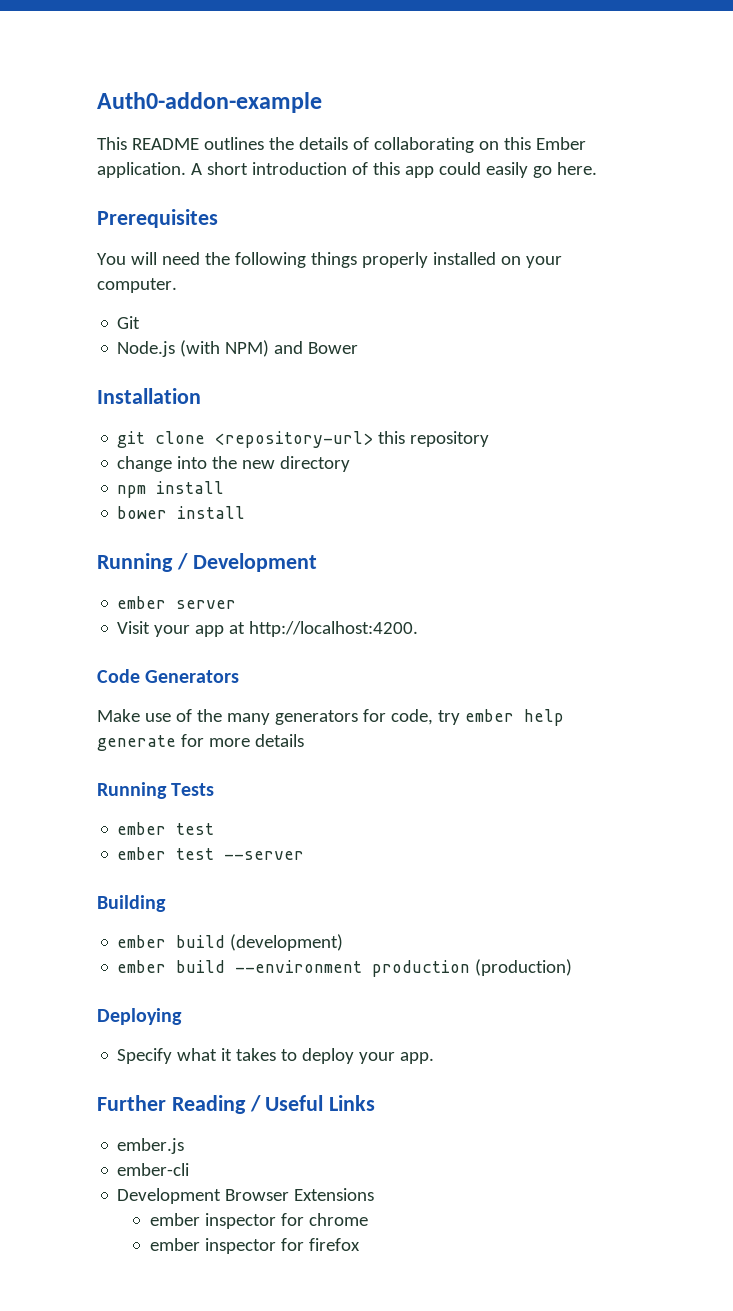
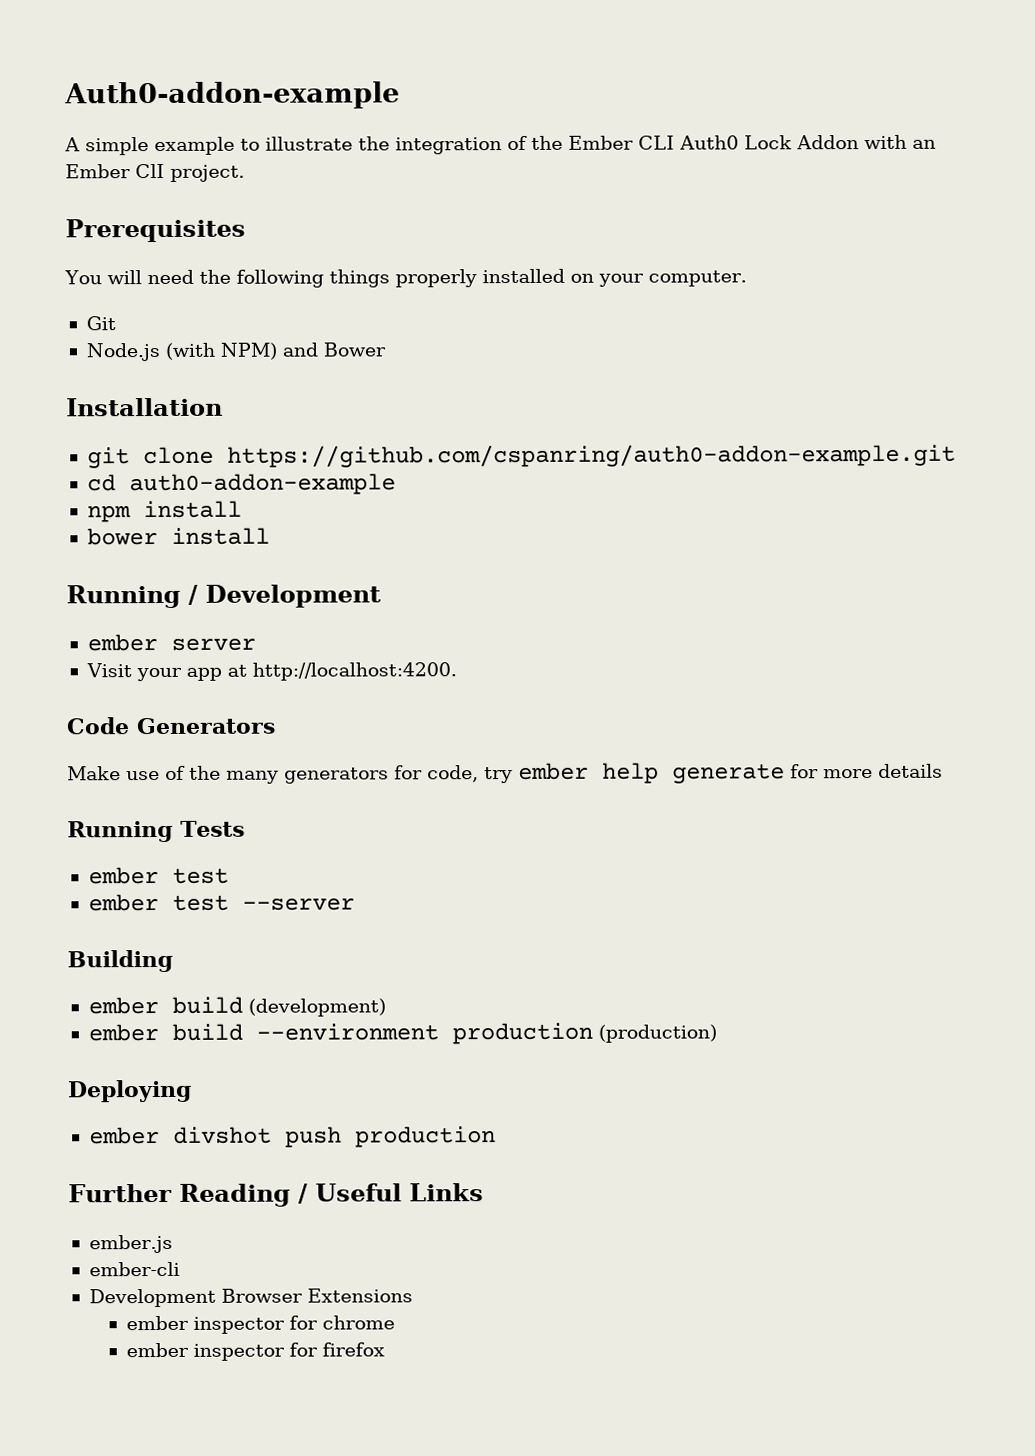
- This README outlines the details of collaborating on this Ember application. A short introduction of this app could easily go here.
+ A simple example to illustrate the integration of the Ember CLI Auth0 Lock Addon with an Ember ClI project.
- git clone <repository-url> this repository
- change into the new directory
+ git clone https://github.com/cspanring/auth0-addon-example.git
+ cd auth0-addon-example
- Specify what it takes to deploy your app.
+ ember divshot push production

